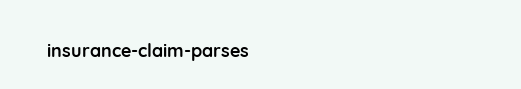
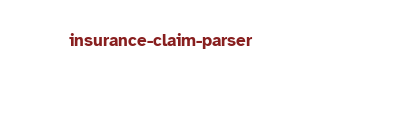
- insurance-claim-parses
+ insurance-claim-parser

